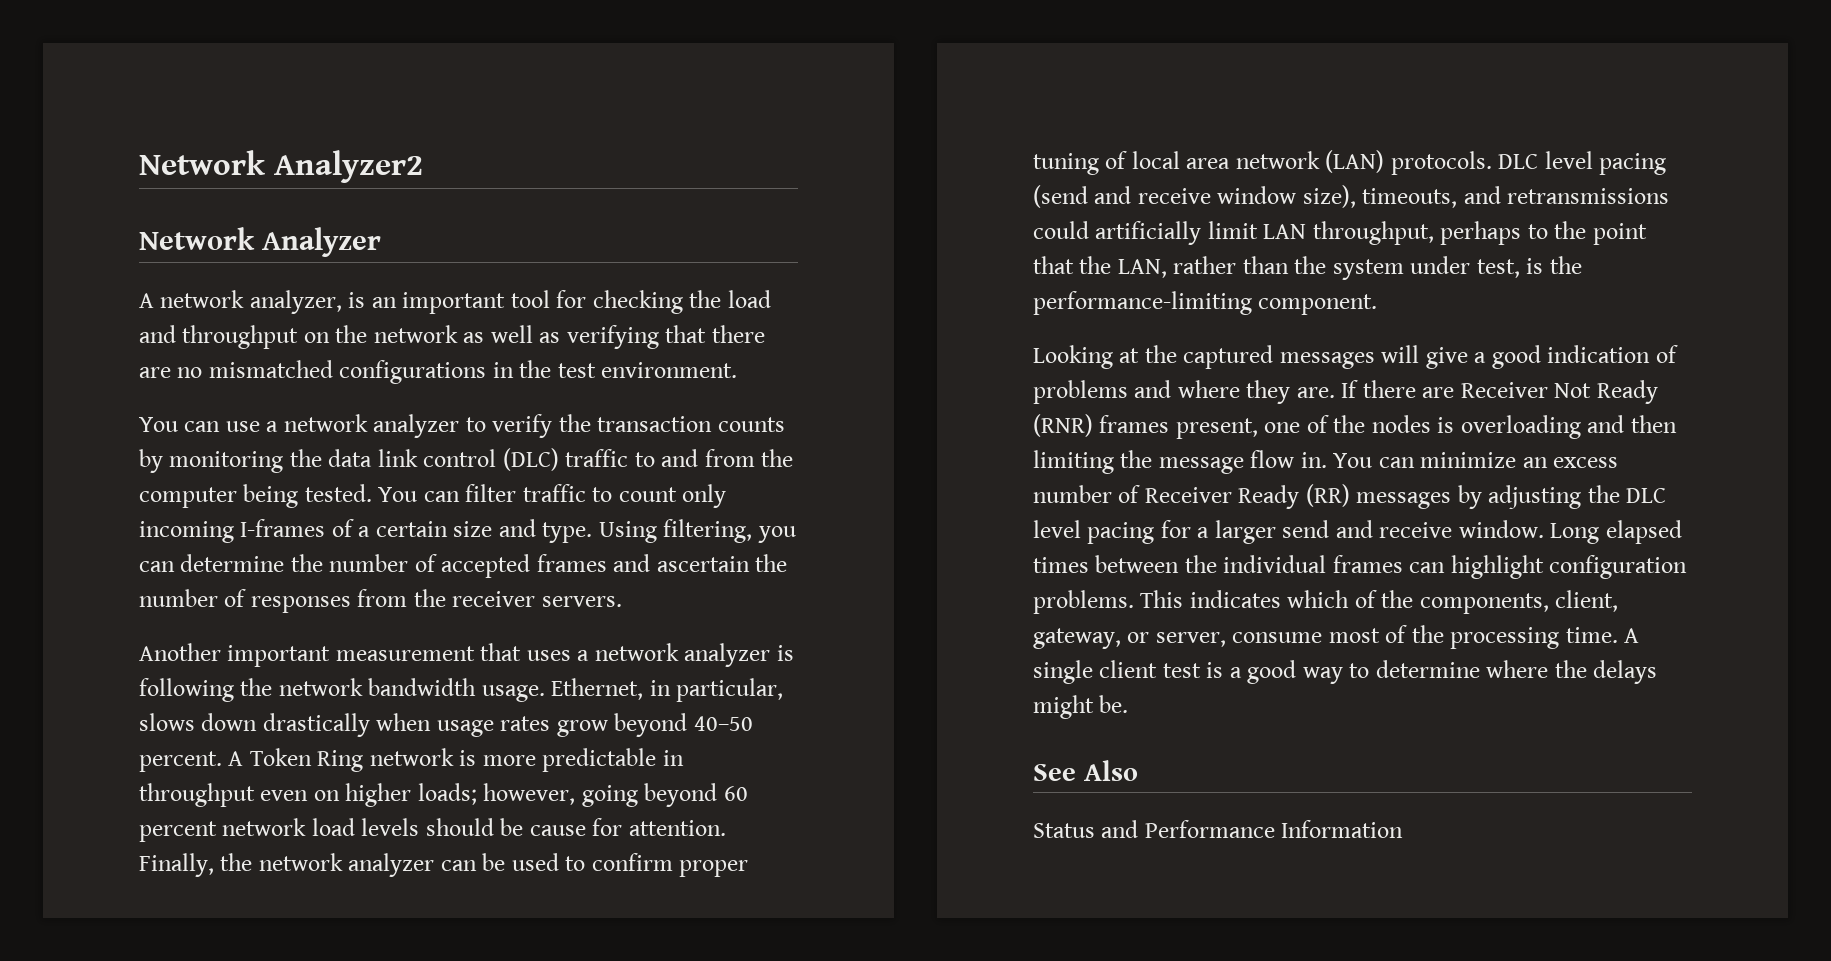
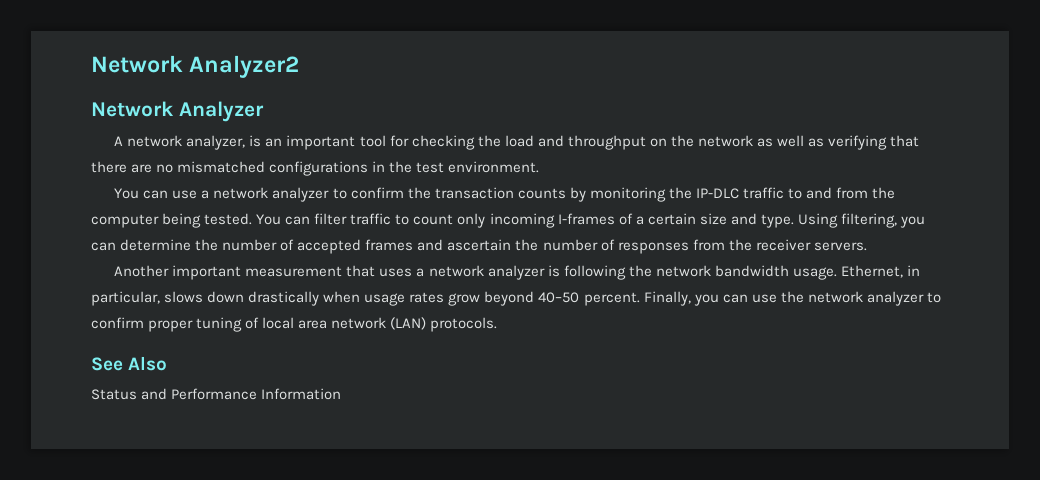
- You can use a network analyzer to verify the transaction counts by monitoring the data link control (DLC) traffic to and from the computer being tested.
+ You can use a network analyzer to confirm the transaction counts by monitoring the IP-DLC traffic to and from the computer being tested.
- A Token Ring network is more predictable in throughput even on higher loads; however, going beyond 60 percent network load levels should be cause for attention. Finally, the network analyzer can be used to confirm proper tuning of local area network (LAN) protocols. DLC level pacing (send and receive window size), timeouts, and retransmissions could artificially limit LAN throughput, perhaps to the point that the LAN, rather than the system under test, is the performance-limiting component.
- Looking at the captured messages will give a good indication of problems and where they are. If there are Receiver Not Ready (RNR) frames present, one of the nodes is overloading and then limiting the message flow in. You can minimize an excess number of Receiver Ready (RR) messages by adjusting the DLC level pacing for a larger send and receive window. Long elapsed times between the individual frames can highlight configuration problems. This indicates which of the components, client, gateway, or server, consume most of the processing time. A single client test is a good way to determine where the delays might be.
+ Finally, you can use the network analyzer to confirm proper tuning of local area network (LAN) protocols.

